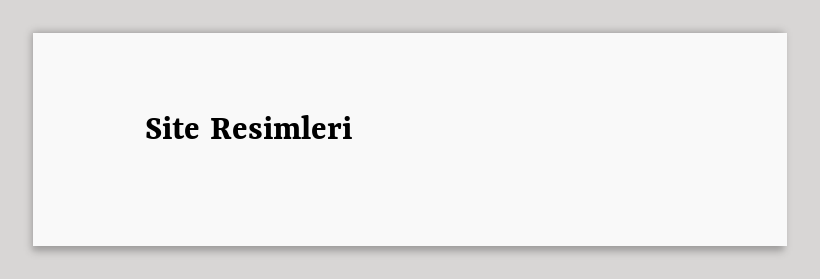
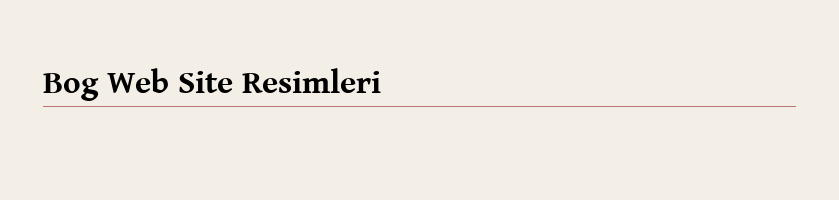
- Site Resimleri
+ Bog Web Site Resimleri

